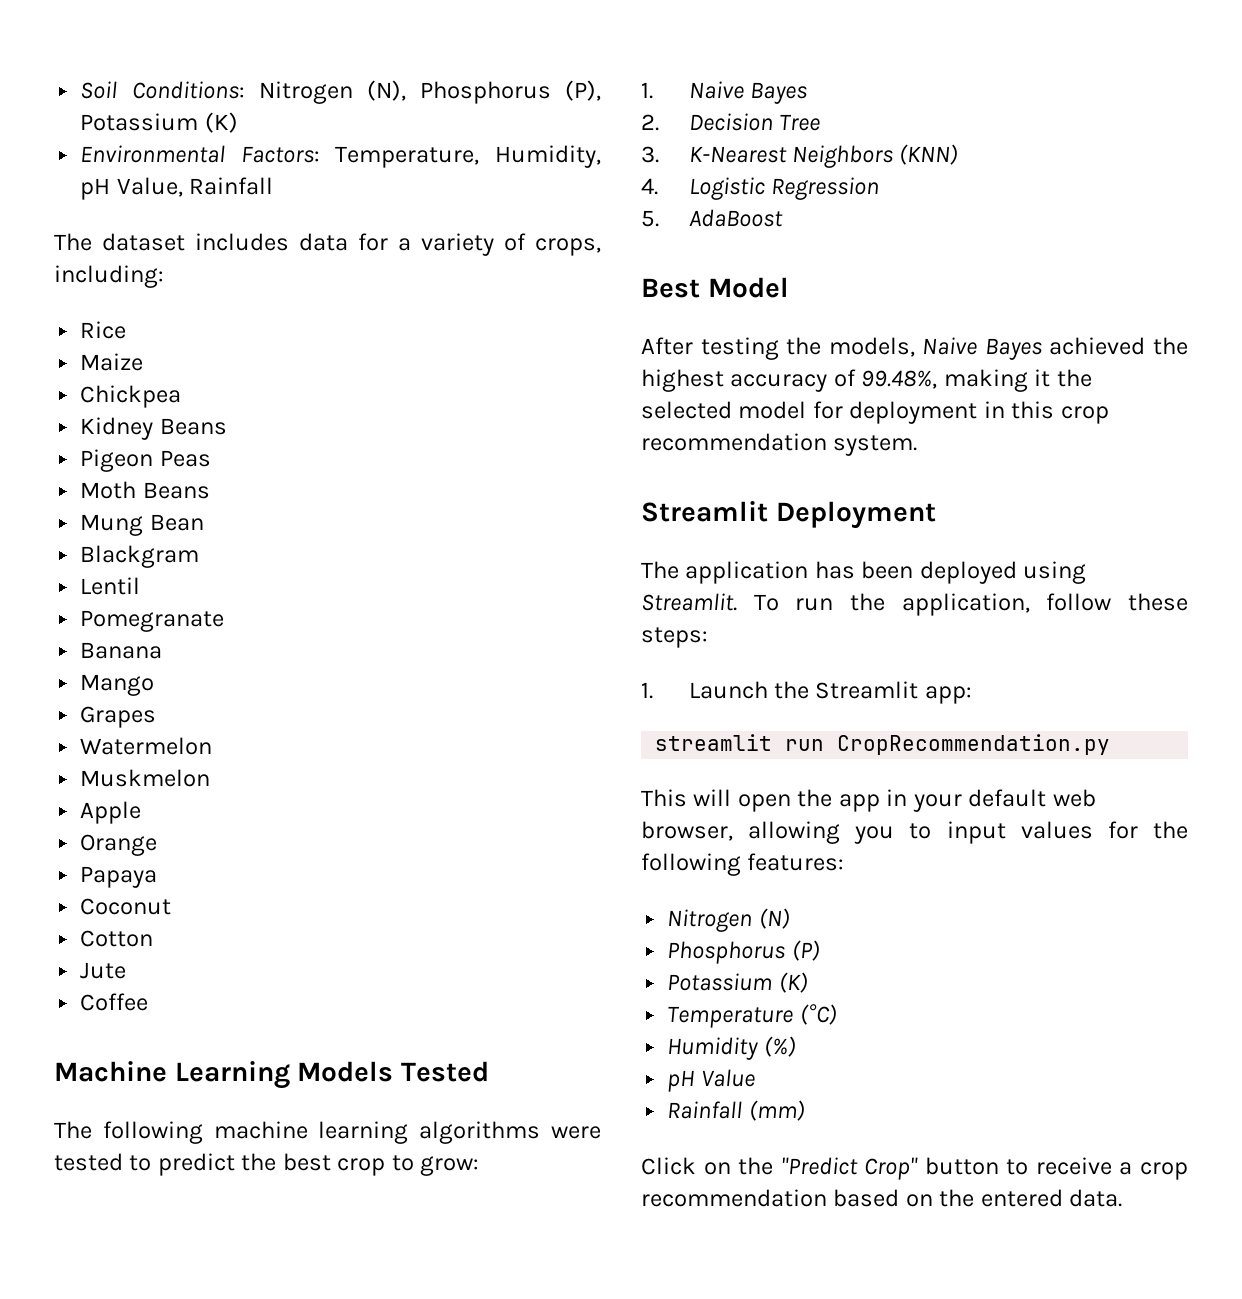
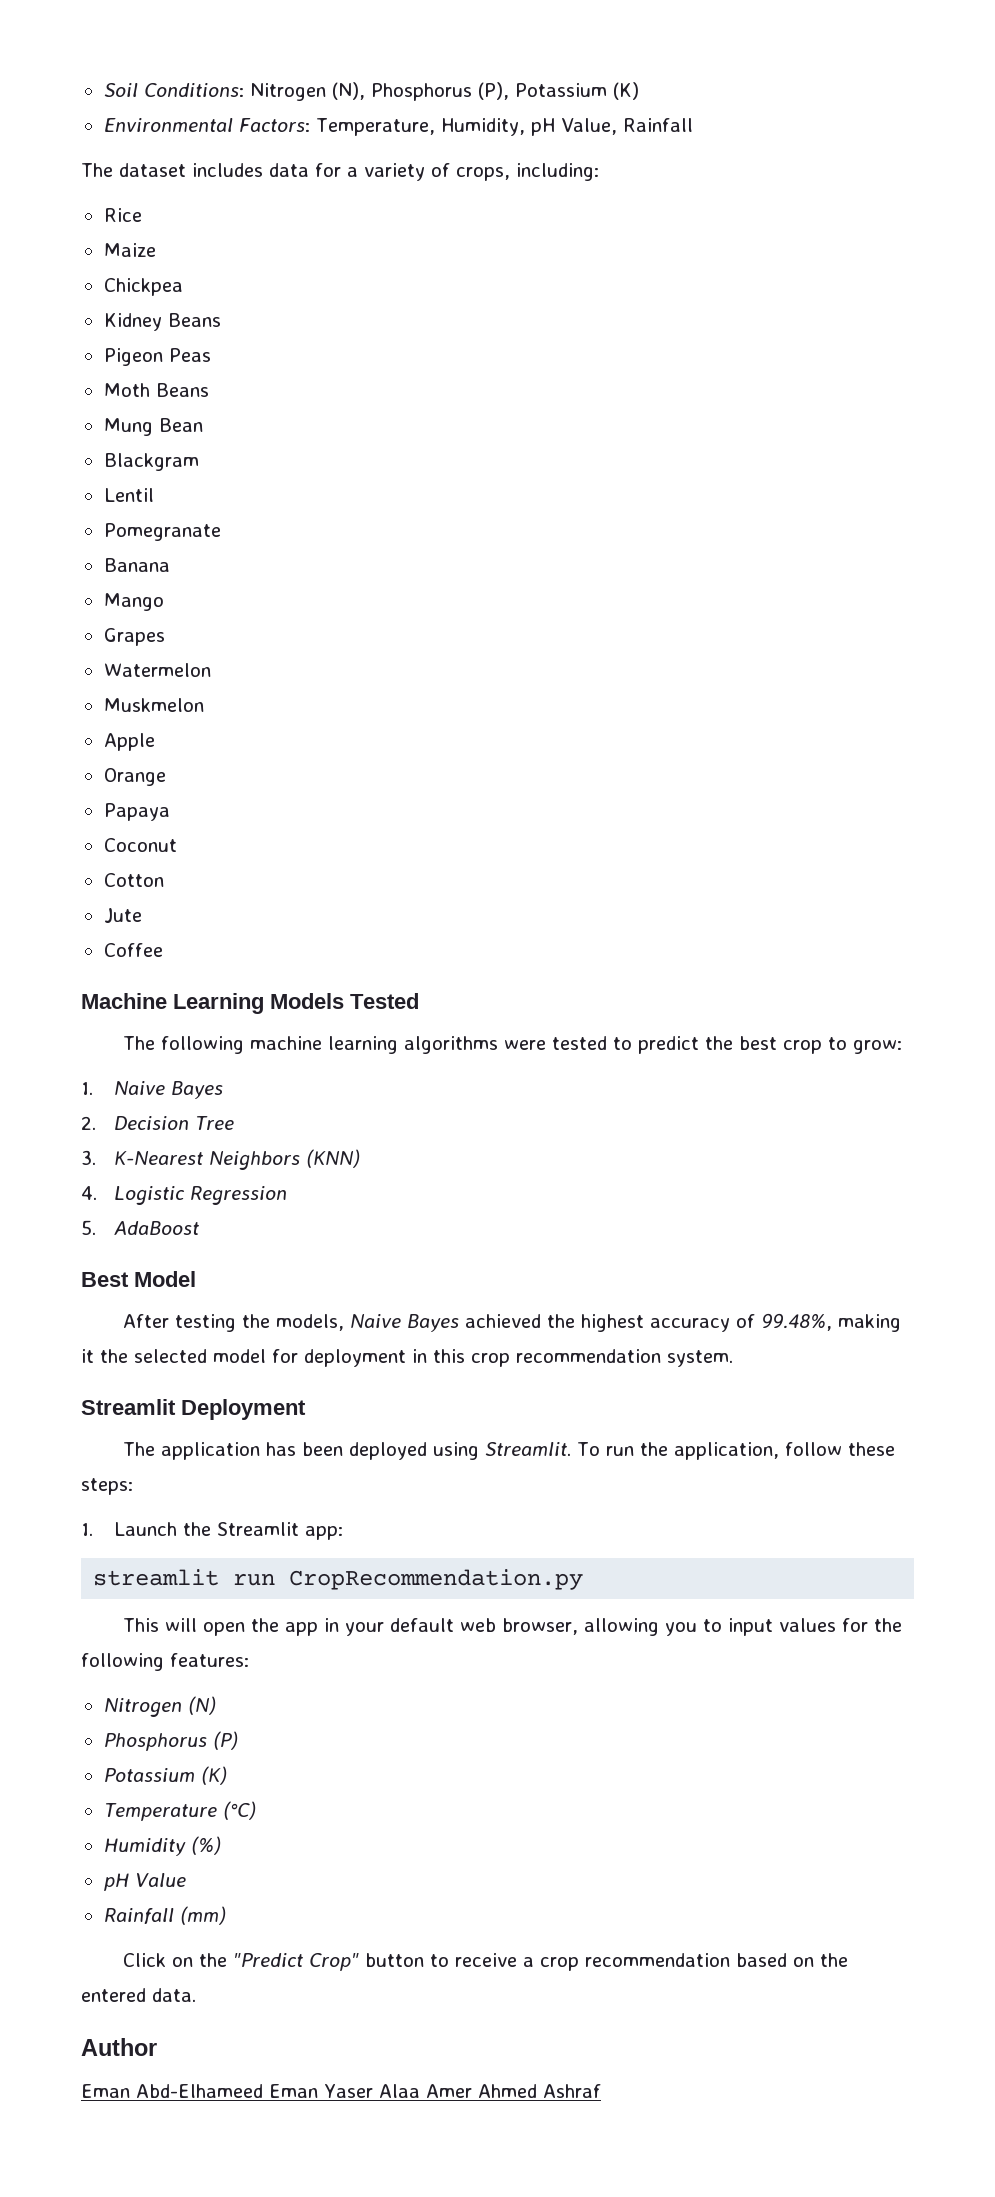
+ Author
+ Eman Abd-Elhameed Eman Yaser Alaa Amer Ahmed Ashraf

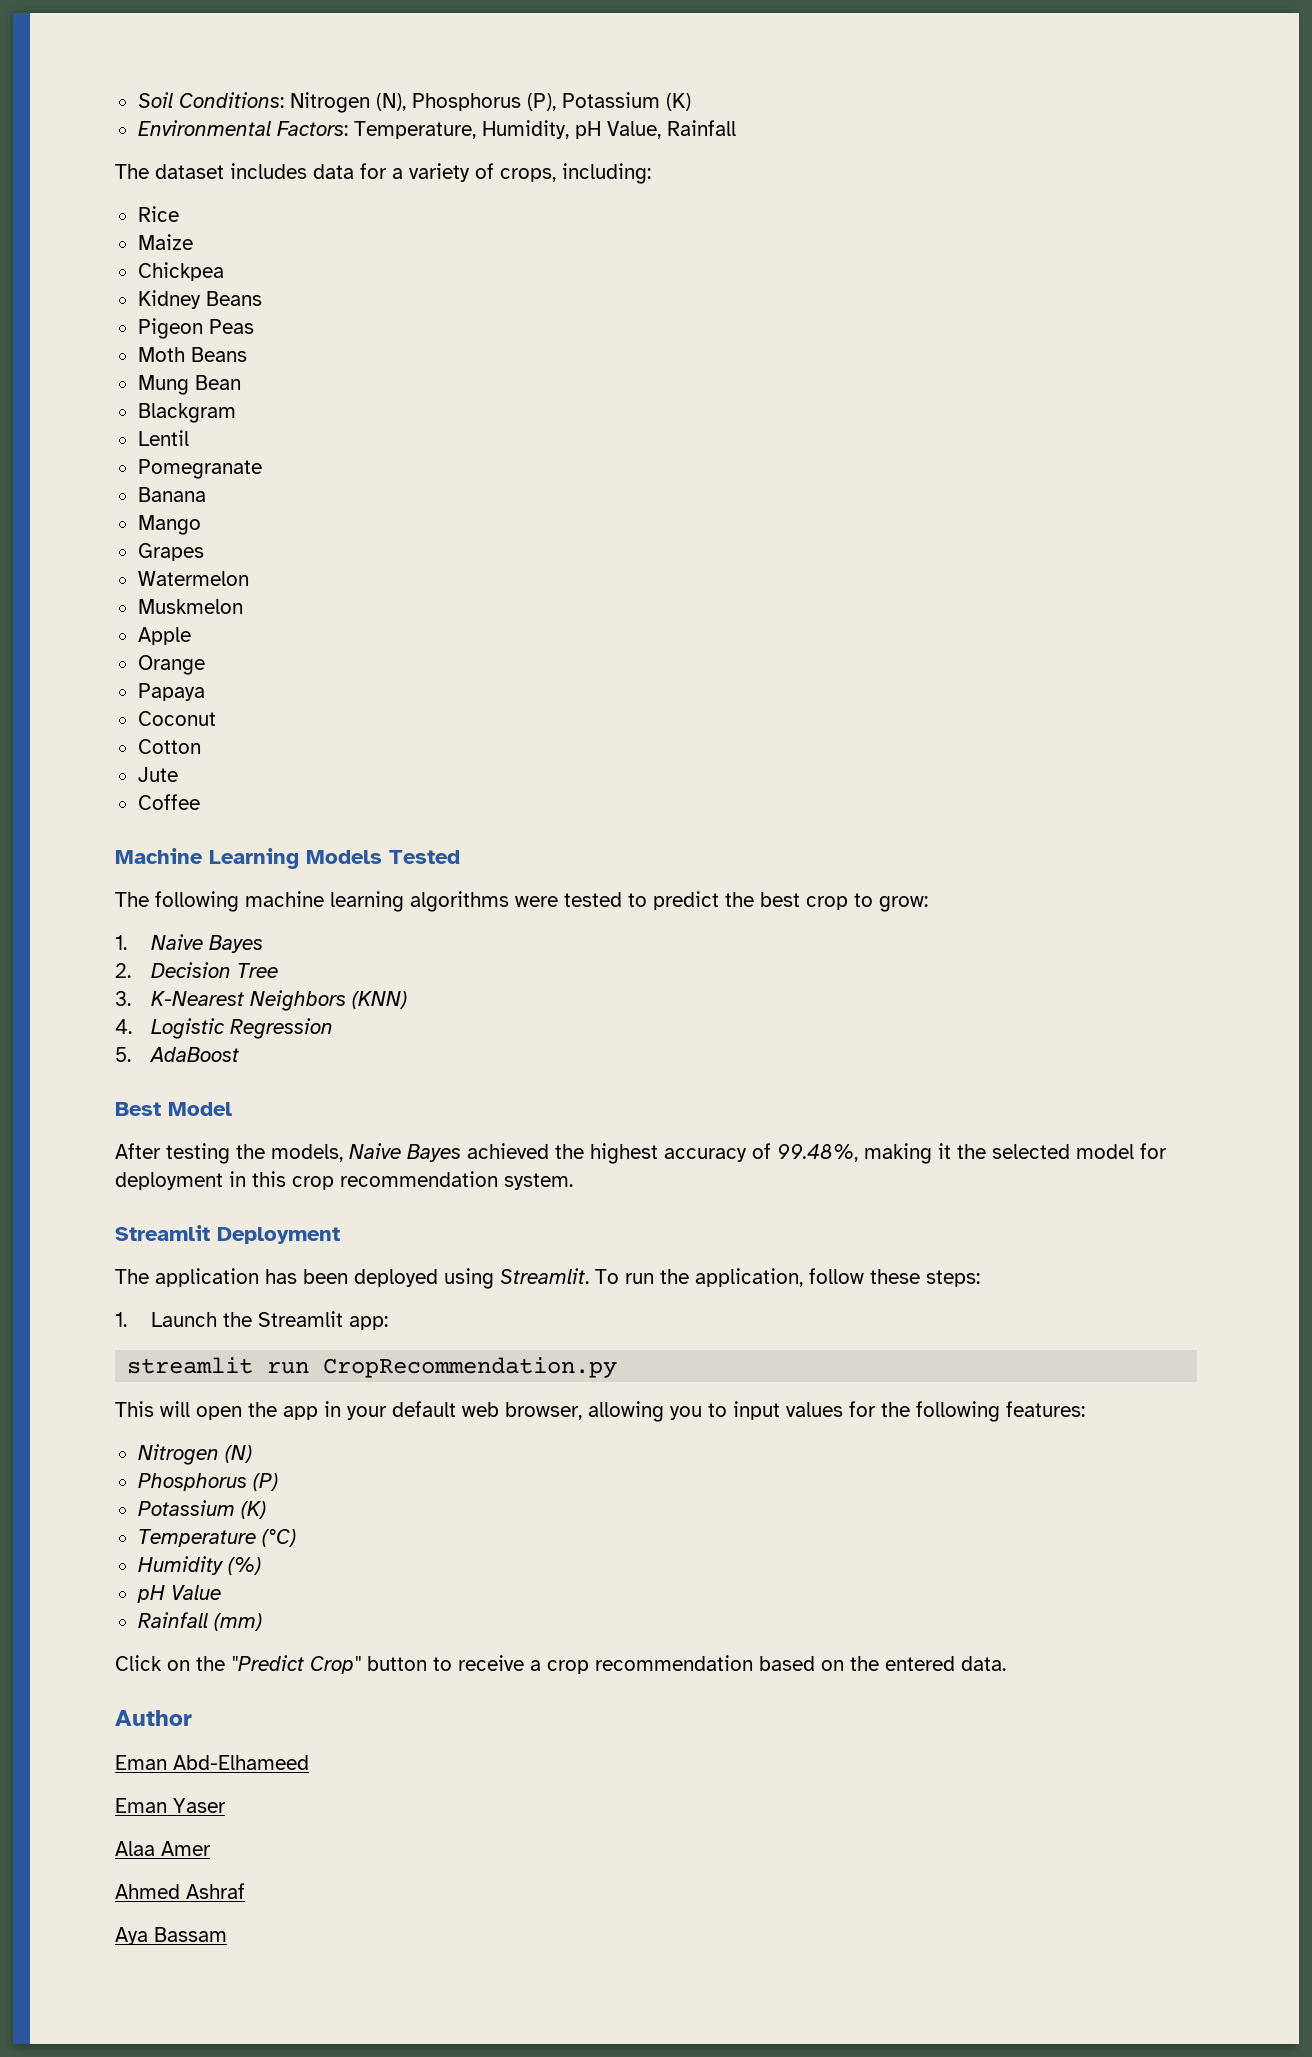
- Eman Abd-Elhameed Eman Yaser Alaa Amer Ahmed Ashraf
+ Eman Abd-Elhameed
+ Eman Yaser
+ Alaa Amer
+ Ahmed Ashraf
+ Aya Bassam

